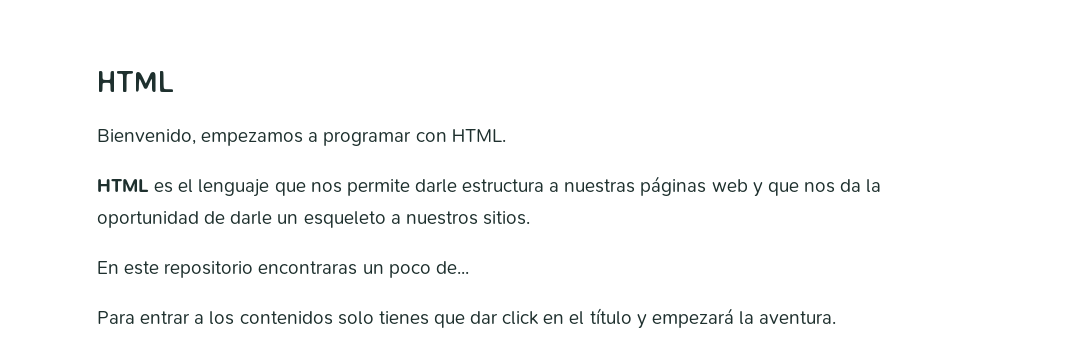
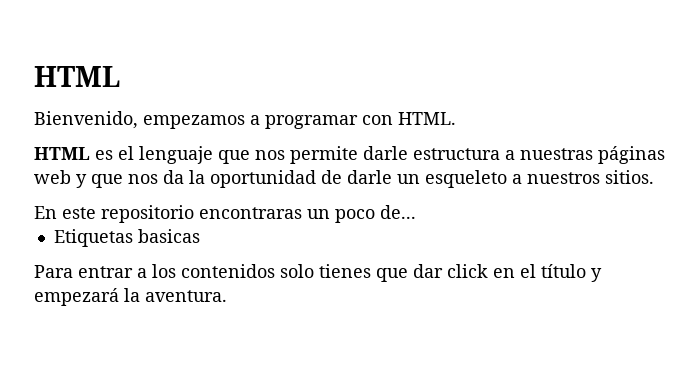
+ Etiquetas basicas

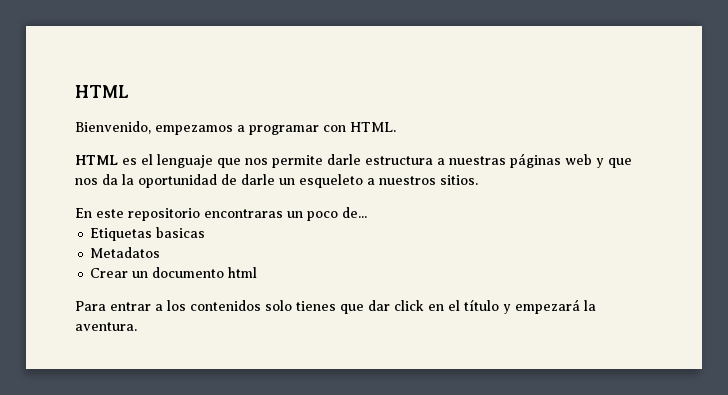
+ Metadatos
+ Crear un documento html

